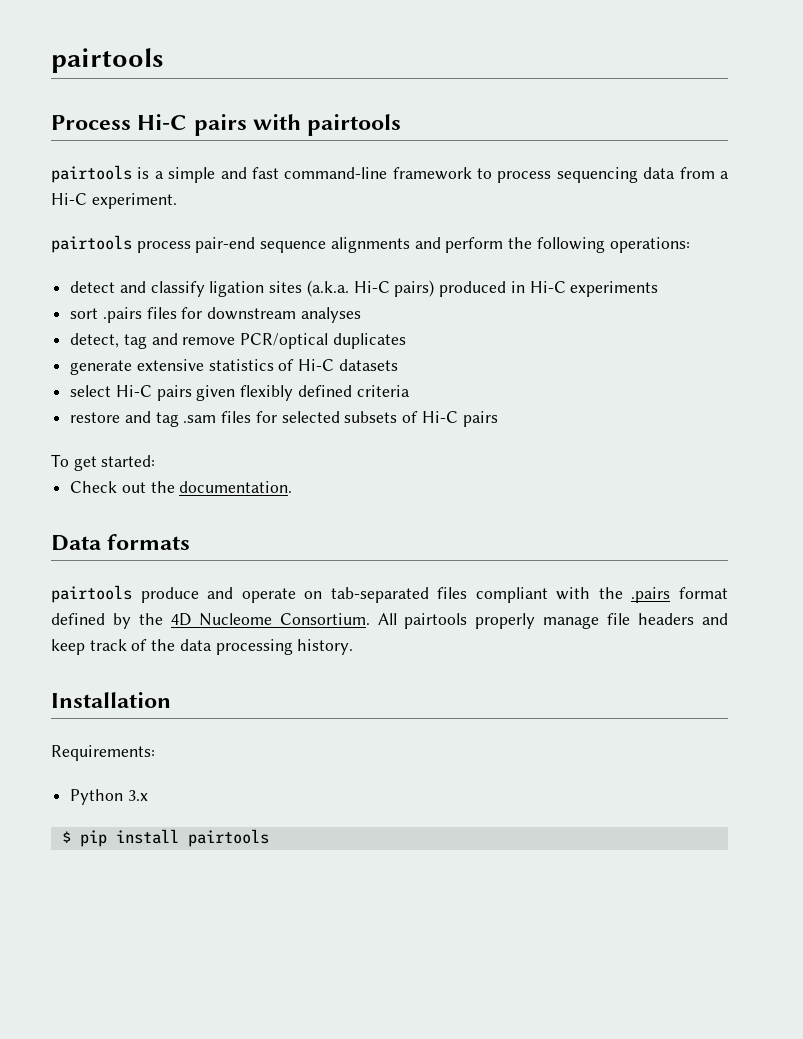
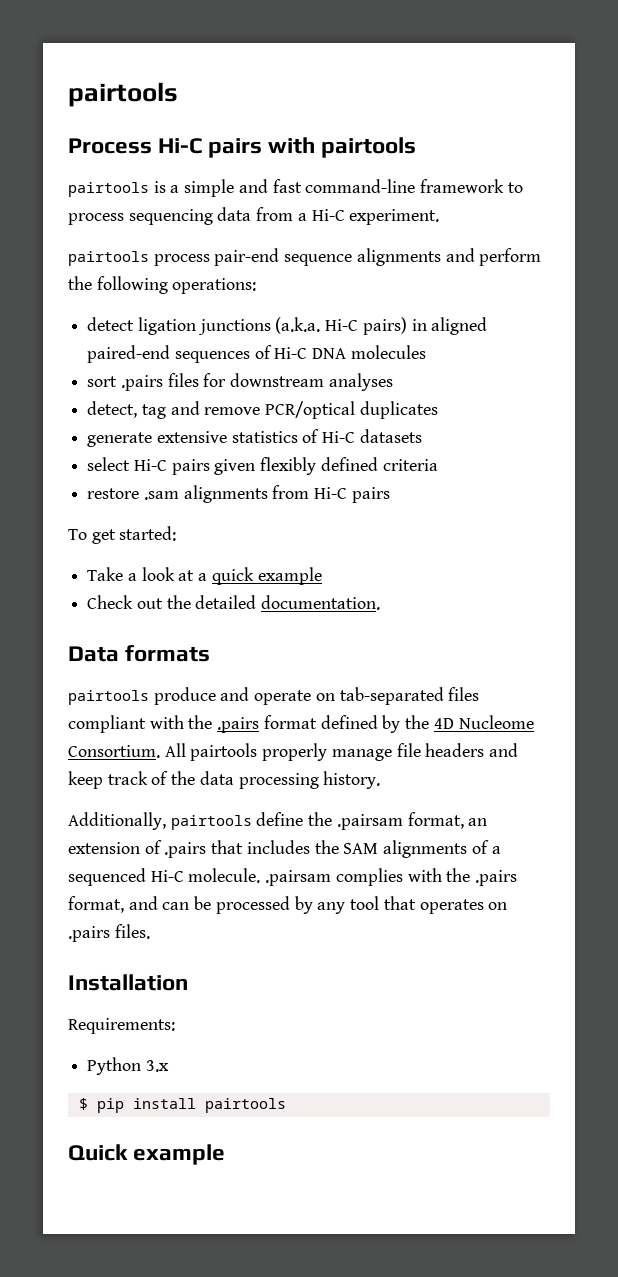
- detect and classify ligation sites (a.k.a. Hi-C pairs) produced in Hi-C experiments
+ detect ligation junctions (a.k.a. Hi-C pairs) in aligned paired-end sequences of Hi-C DNA molecules
- restore and tag .sam files for selected subsets of Hi-C pairs
+ restore .sam alignments from Hi-C pairs
+ Take a look at a quick example
- Check out the documentation.
+ Check out the detailed documentation.
+ Additionally, pairtools define the .pairsam format, an extension of .pairs that includes the SAM alignments of a sequenced Hi-C molecule. .pairsam complies with the .pairs format, and can be processed by any tool that operates on .pairs files.
+ Quick example

